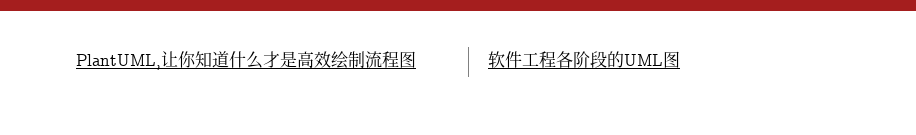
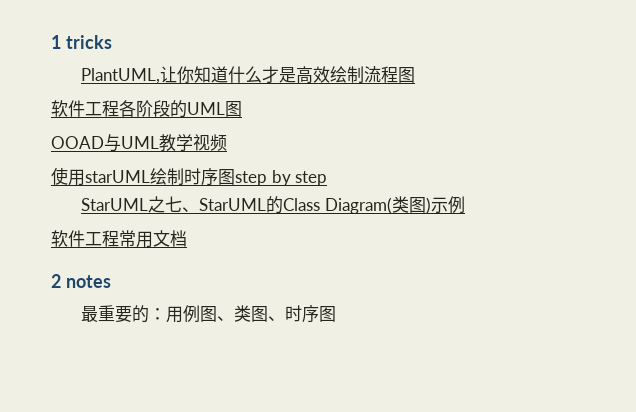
+ 1 tricks
+ OOAD与UML教学视频
+ 使用starUML绘制时序图step by step
+ StarUML之七、StarUML的Class Diagram(类图)示例
+ 软件工程常用文档
+ 2 notes
+ 最重要的：用例图、类图、时序图

